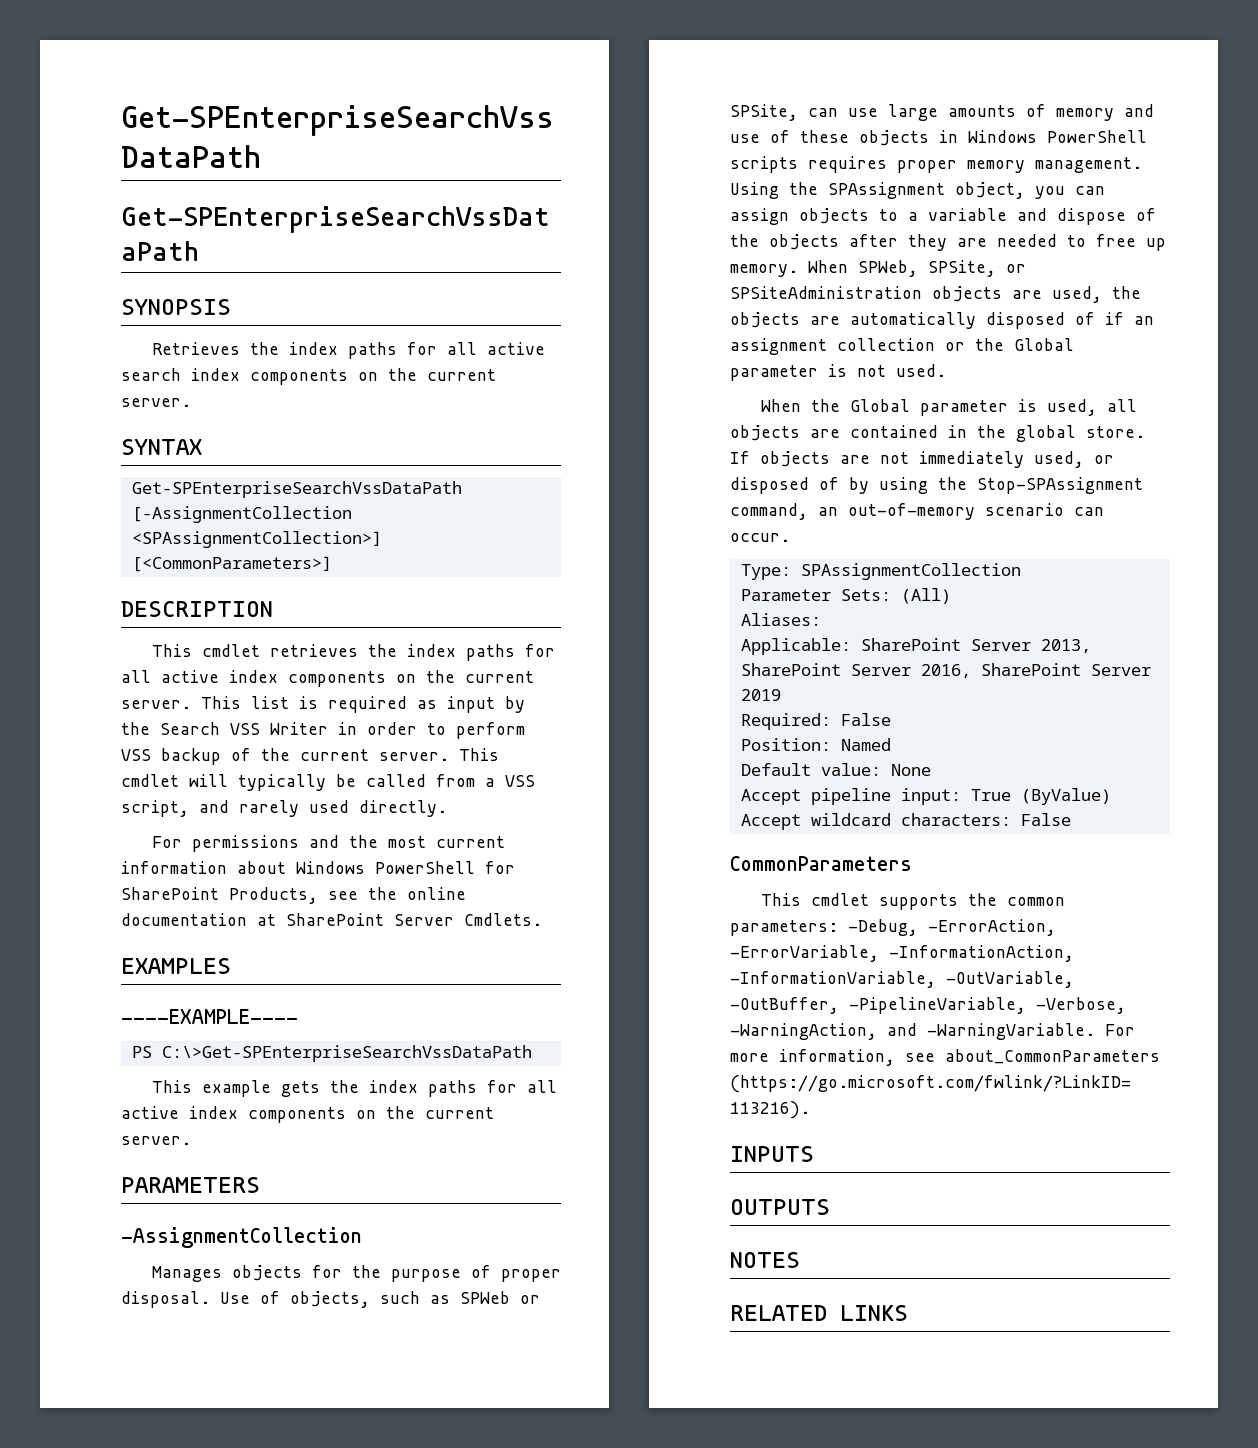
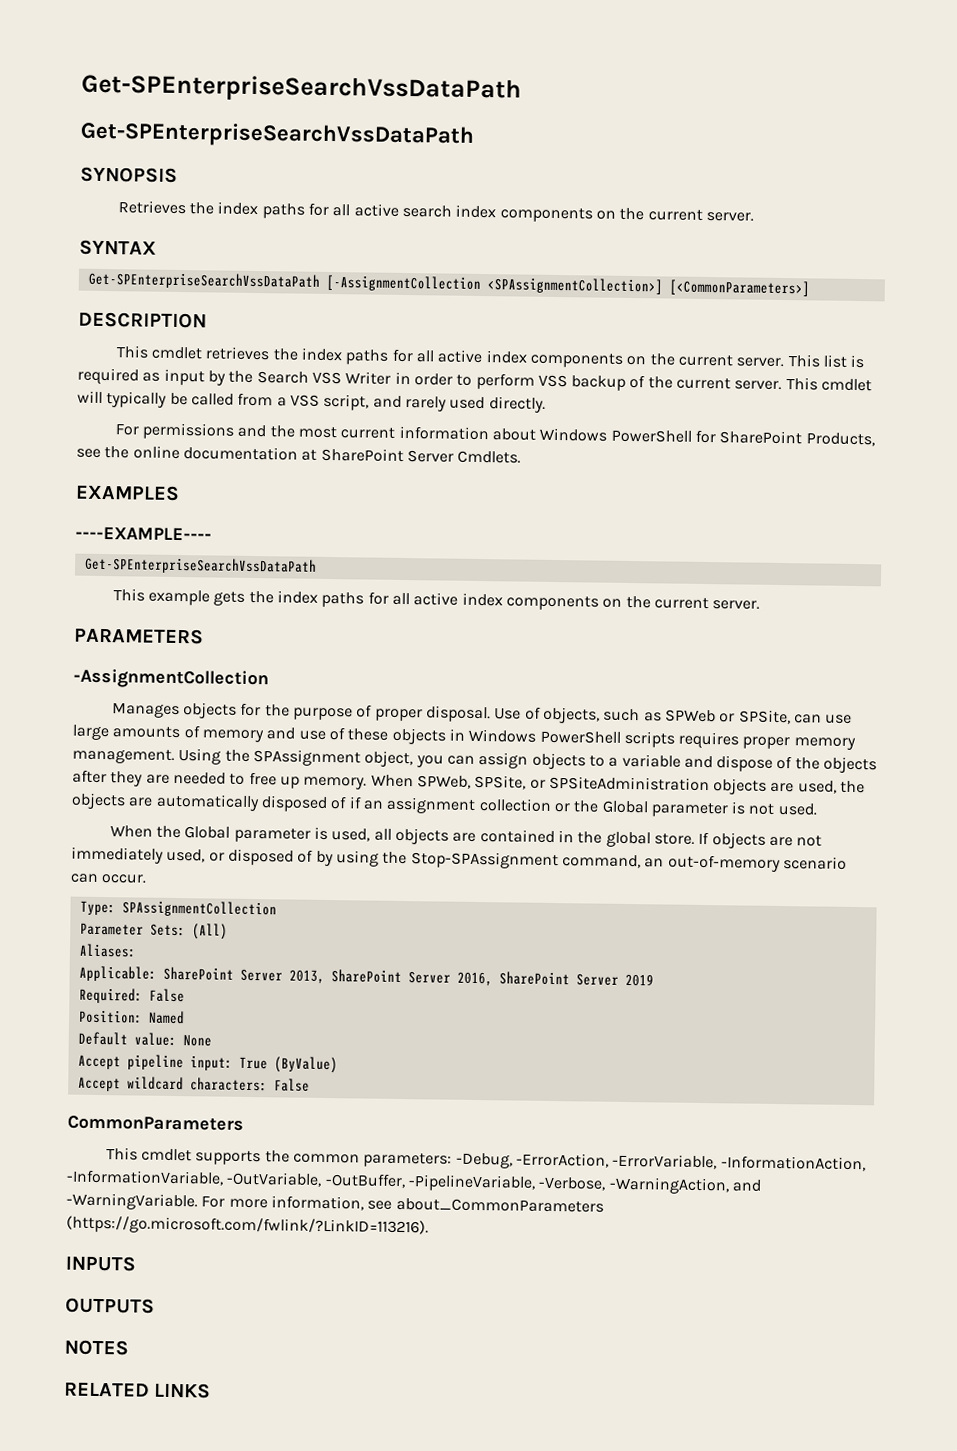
  ----EXAMPLE----
- PS C:\>Get-SPEnterpriseSearchVssDataPath
+ Get-SPEnterpriseSearchVssDataPath

